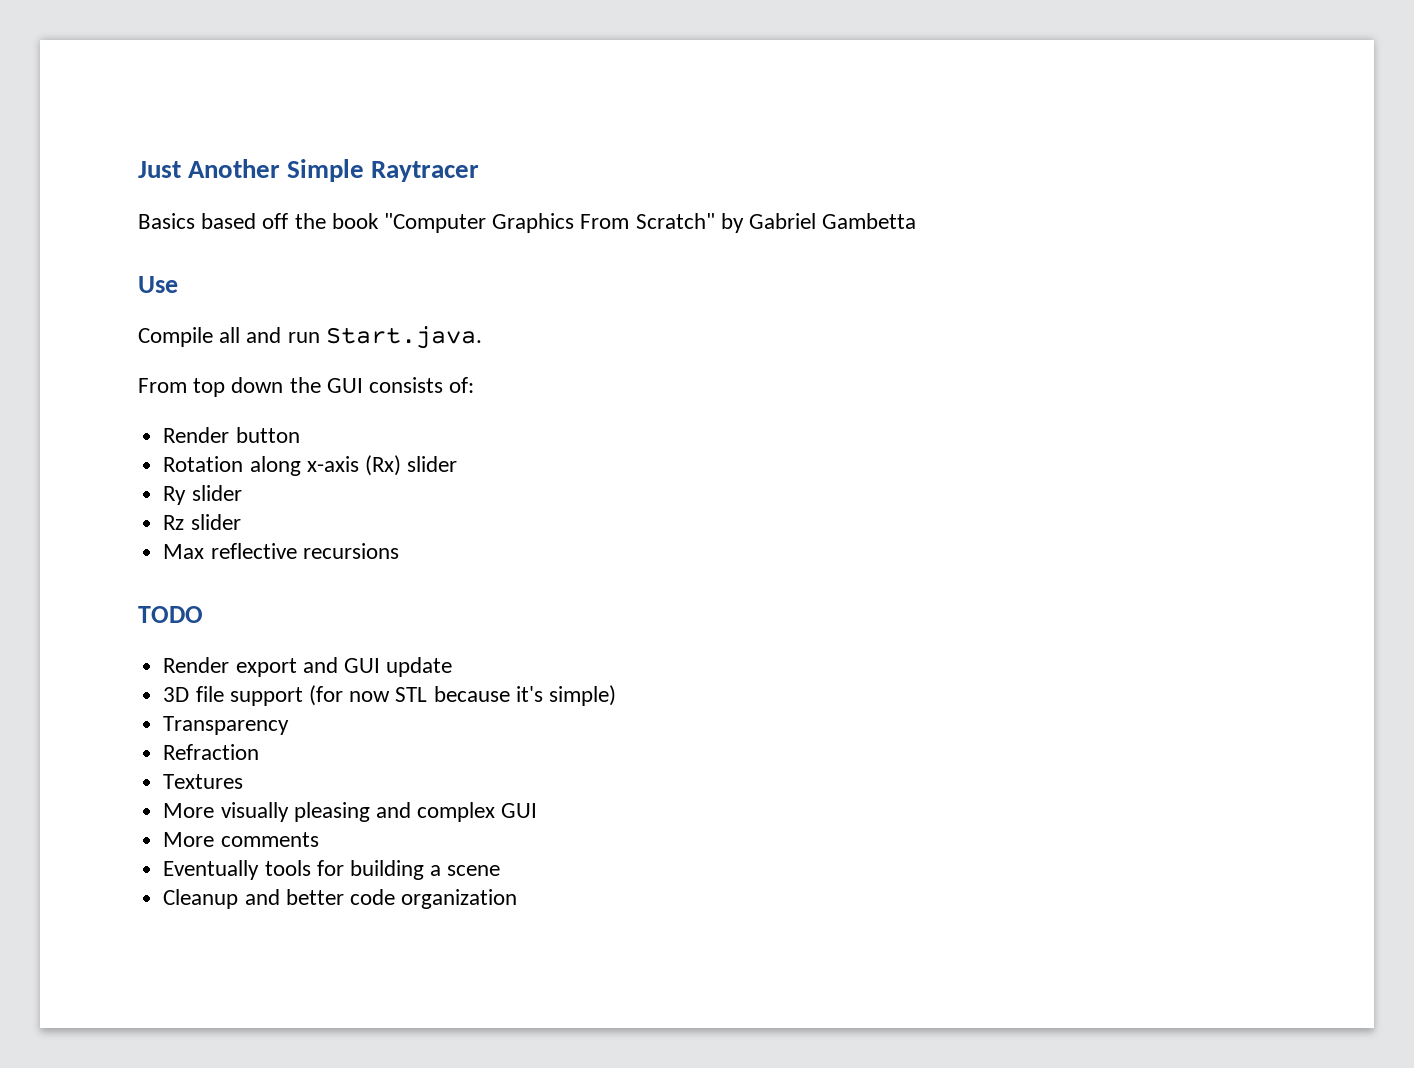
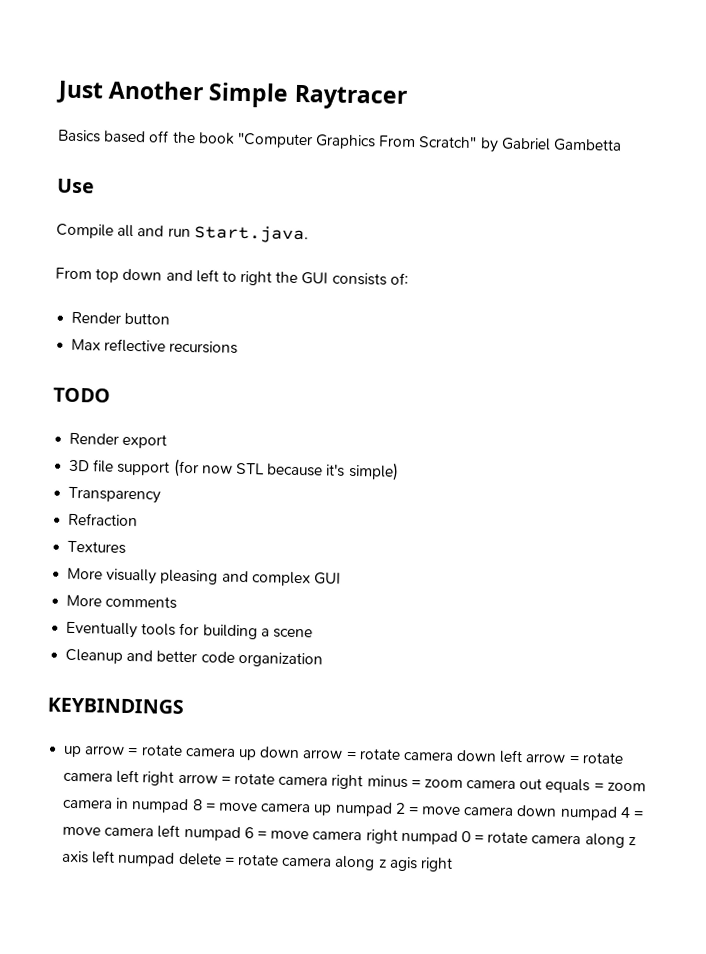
- From top down the GUI consists of:
+ From top down and left to right the GUI consists of:
- Rotation along x-axis (Rx) slider
- Ry slider
- Rz slider
- Render export and GUI update
+ Render export
+ KEYBINDINGS
+ up arrow = rotate camera up down arrow = rotate camera down left arrow = rotate camera left right arrow = rotate camera right minus = zoom camera out equals = zoom camera in numpad 8 = move camera up numpad 2 = move camera down numpad 4 = move camera left numpad 6 = move camera right numpad 0 = rotate camera along z axis left numpad delete = rotate camera along z agis right

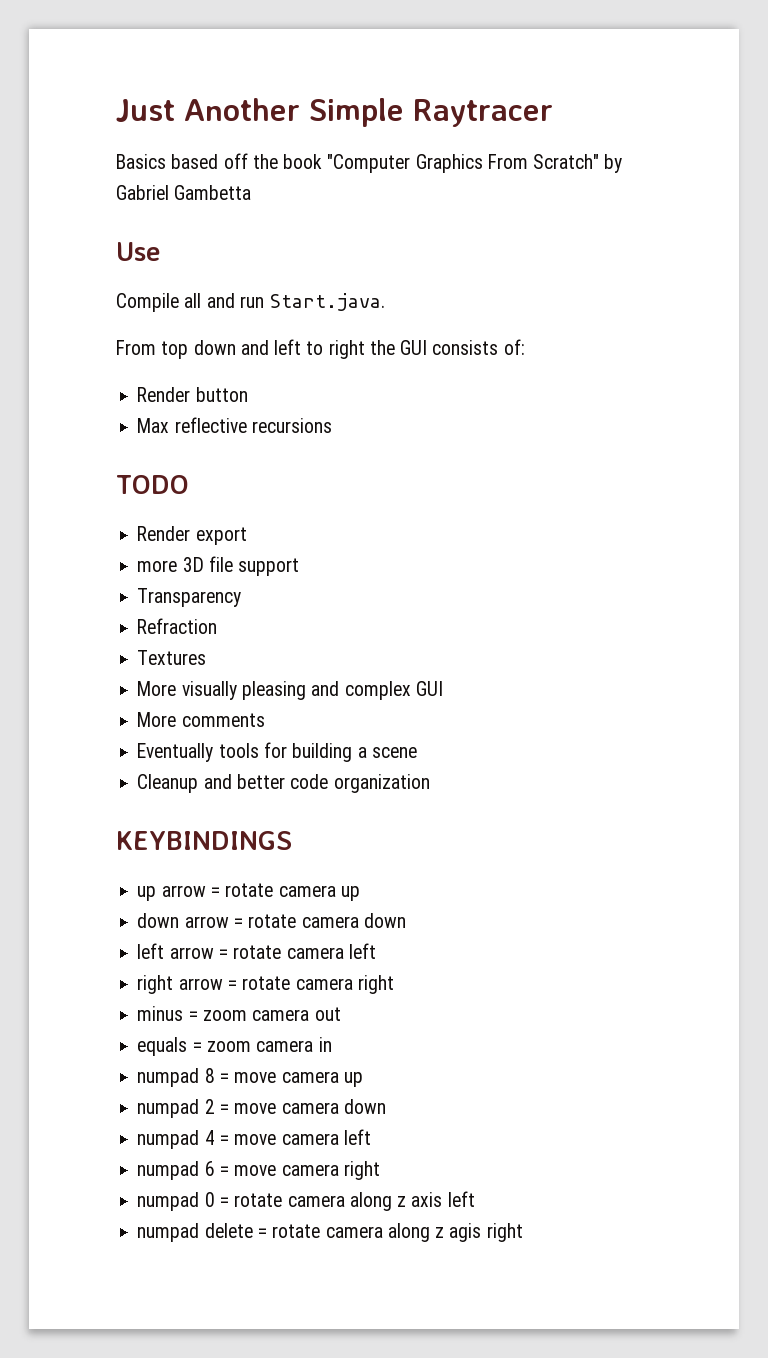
- 3D file support (for now STL because it's simple)
+ more 3D file support
- up arrow = rotate camera up down arrow = rotate camera down left arrow = rotate camera left right arrow = rotate camera right minus = zoom camera out equals = zoom camera in numpad 8 = move camera up numpad 2 = move camera down numpad 4 = move camera left numpad 6 = move camera right numpad 0 = rotate camera along z axis left numpad delete = rotate camera along z agis right
+ up arrow = rotate camera up
+ down arrow = rotate camera down
+ left arrow = rotate camera left
+ right arrow = rotate camera right
+ minus = zoom camera out
+ equals = zoom camera in
+ numpad 8 = move camera up
+ numpad 2 = move camera down
+ numpad 4 = move camera left
+ numpad 6 = move camera right
+ numpad 0 = rotate camera along z axis left
+ numpad delete = rotate camera along z agis right

